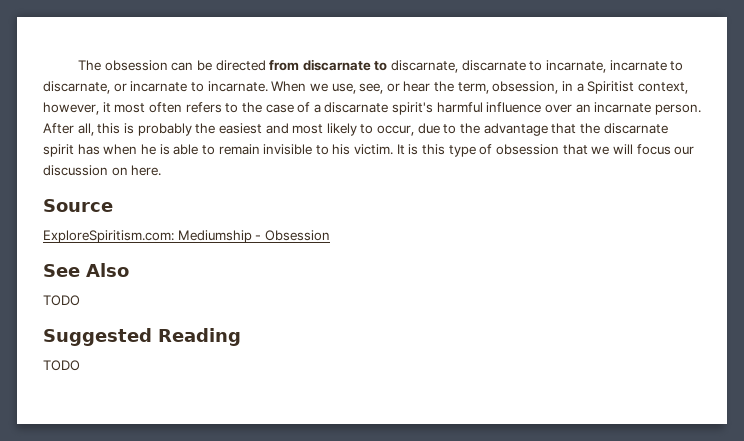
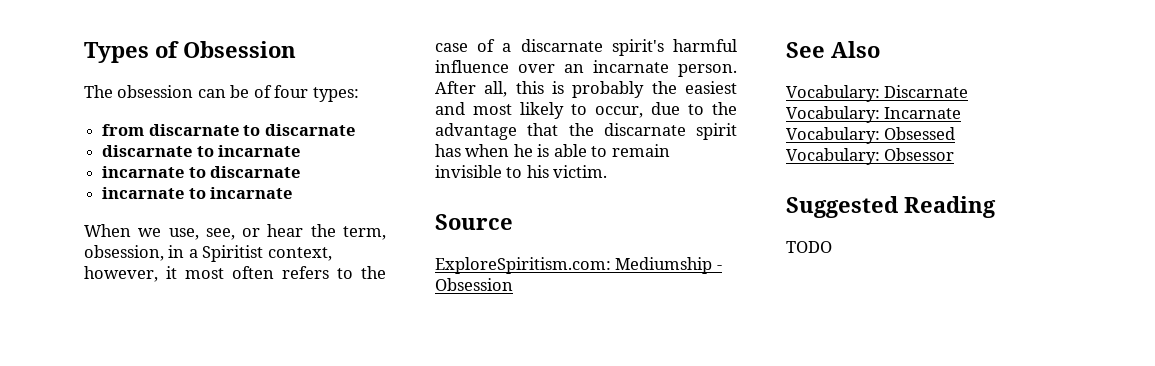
+ Types of Obsession
- The obsession can be directed from discarnate to discarnate, discarnate to incarnate, incarnate to discarnate, or incarnate to incarnate. When we use, see, or hear the term, obsession, in a Spiritist context, however, it most often refers to the case of a discarnate spirit's harmful influence over an incarnate person.
+ The obsession can be of four types:
+ from discarnate to discarnate
+ discarnate to incarnate
+ incarnate to discarnate
+ incarnate to incarnate
+ When we use, see, or hear the term, obsession, in a Spiritist context, however, it most often refers to the case of a discarnate spirit's harmful influence over an incarnate person.
- It is this type of obsession that we will focus our discussion on here.
  See Also
- TODO
+ Vocabulary: Discarnate
+ Vocabulary: Incarnate
+ Vocabulary: Obsessed
+ Vocabulary: Obsessor

